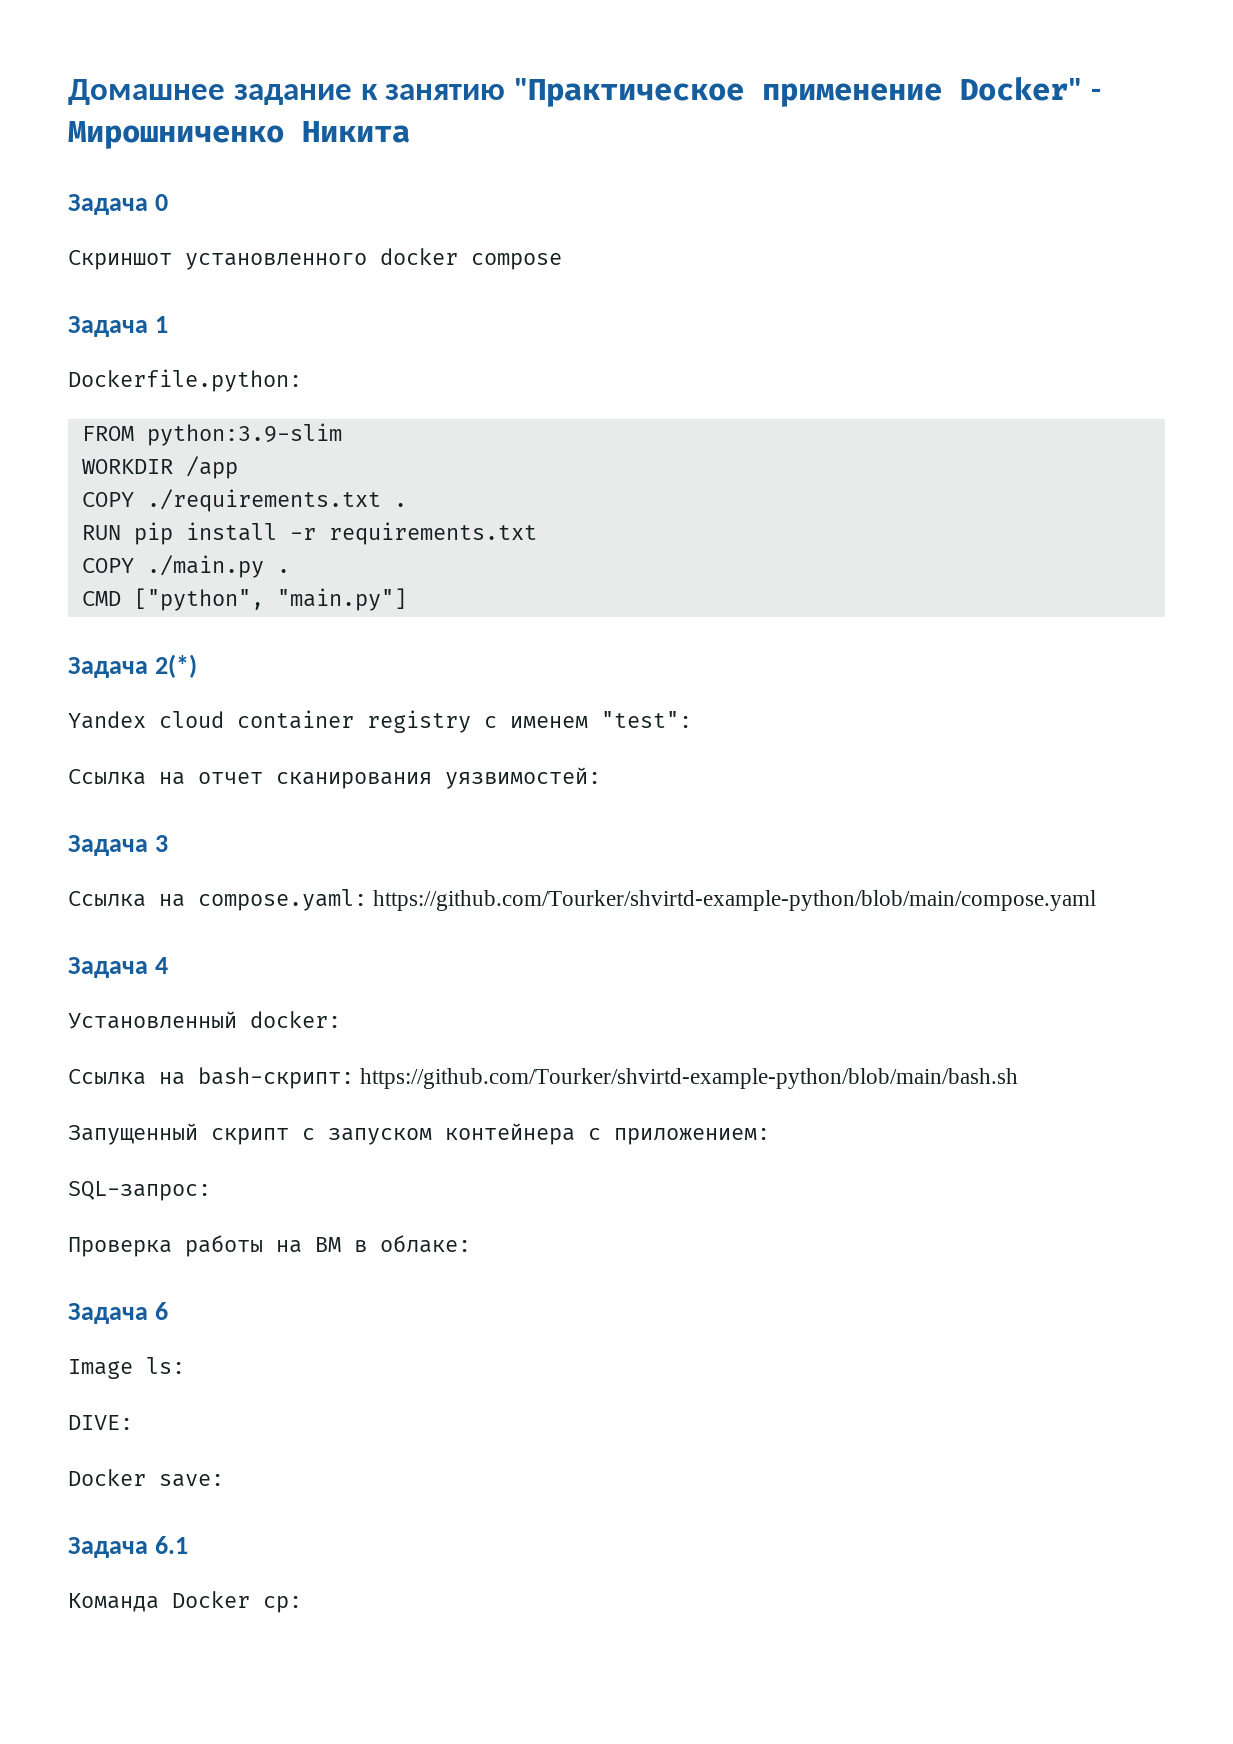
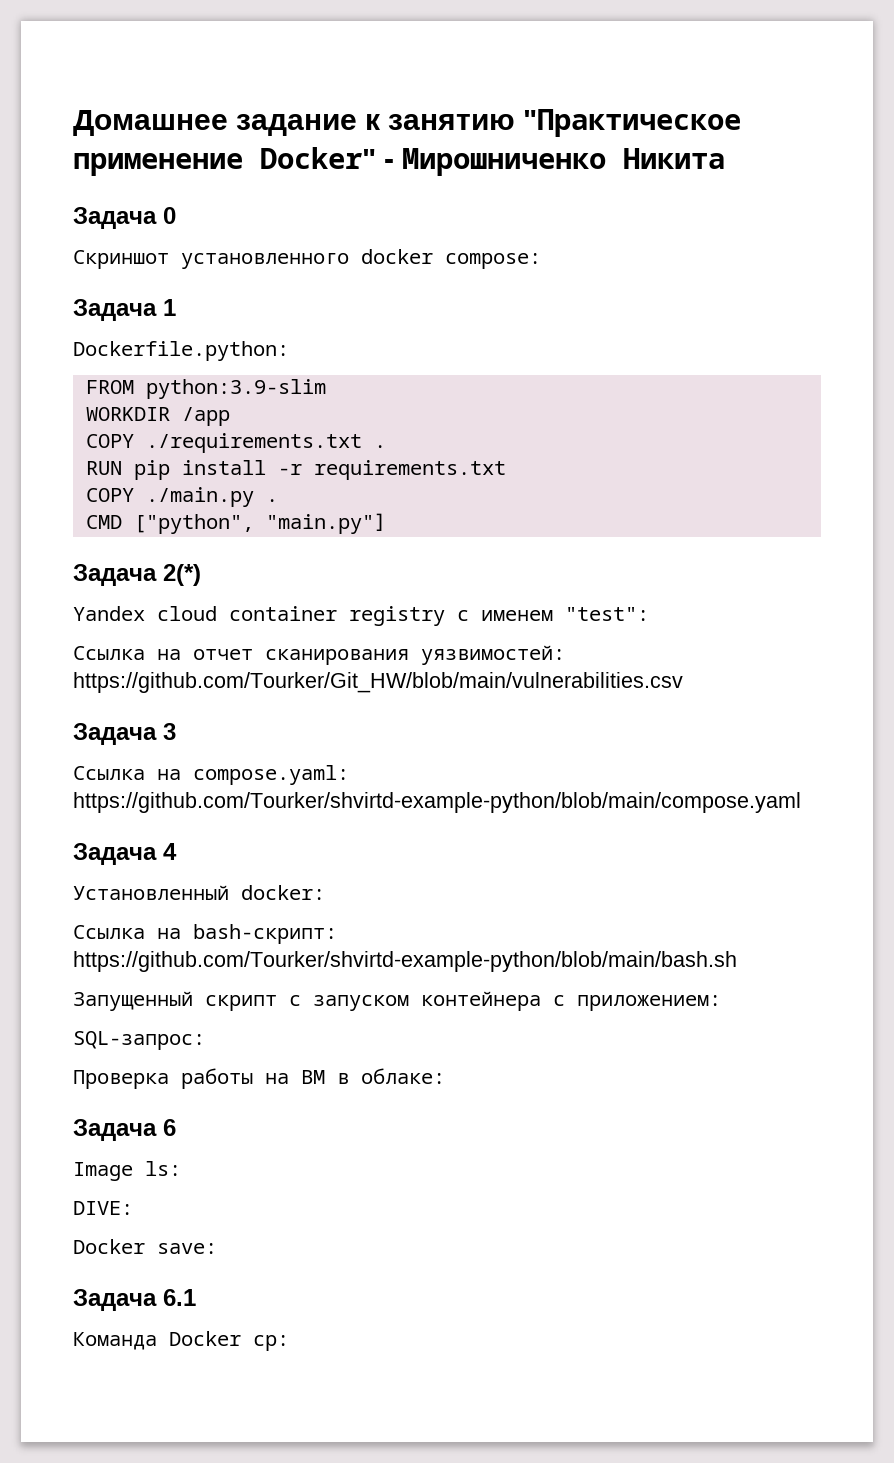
- Скриншот установленного docker compose
+ Скриншот установленного docker compose:
- Ссылка на отчет сканирования уязвимостей:
+ Ссылка на отчет сканирования уязвимостей: https://github.com/Tourker/Git_HW/blob/main/vulnerabilities.csv

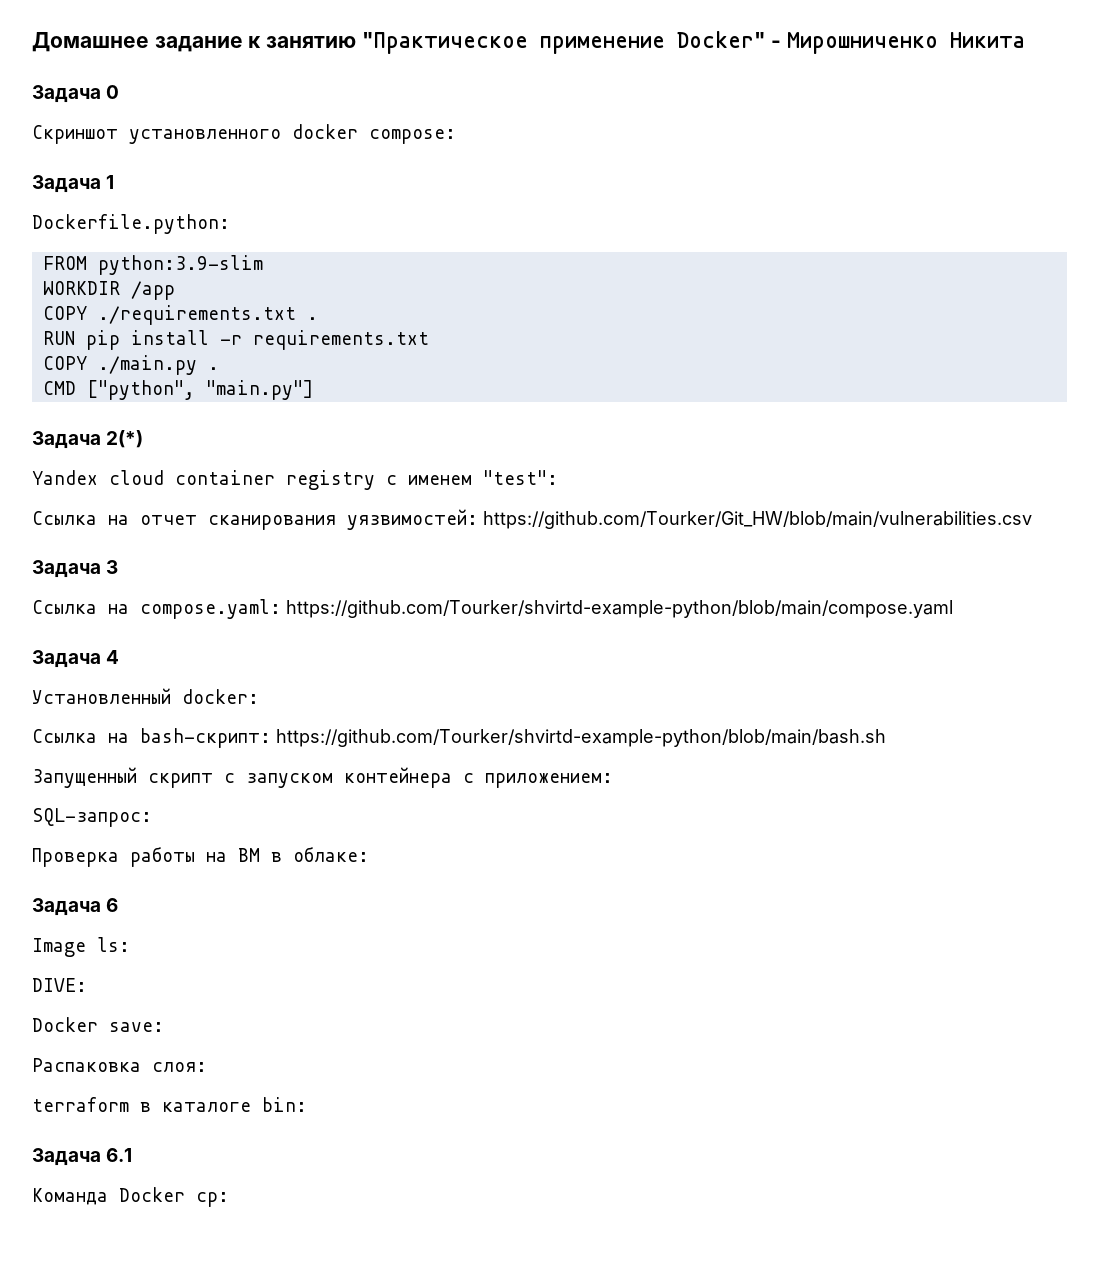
+ Распаковка слоя:
+ terraform в каталоге bin:

